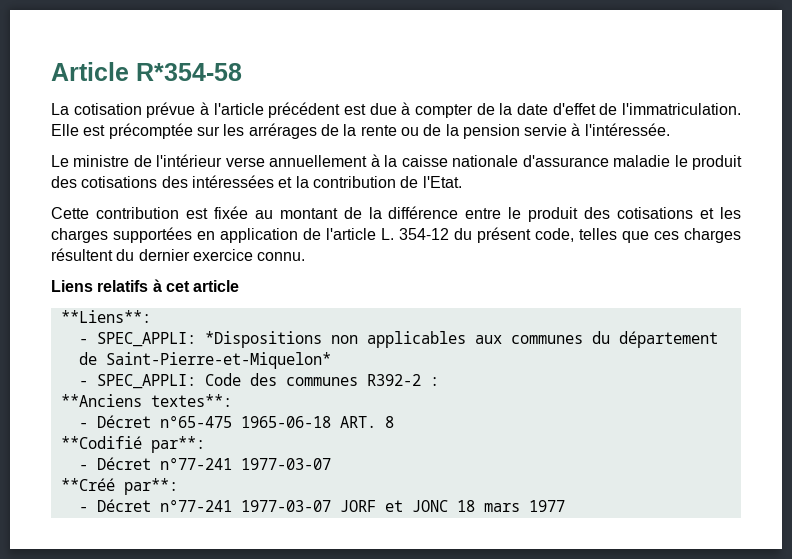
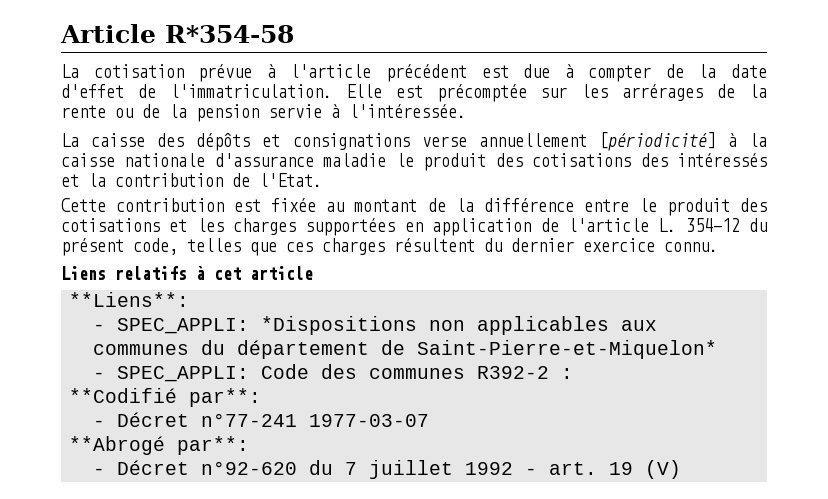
- Le ministre de l'intérieur verse annuellement à la caisse nationale d'assurance maladie le produit des cotisations des intéressées et la contribution de l'Etat.
+ La caisse des dépôts et consignations verse annuellement [périodicité] à la caisse nationale d'assurance maladie le produit des cotisations des intéressés et la contribution de l'Etat.
- **Anciens textes**:
- - Décret n°65-475 1965-06-18 ART. 8
- **Créé par**:
- - Décret n°77-241 1977-03-07 JORF et JONC 18 mars 1977
+ **Abrogé par**:
+ - Décret n°92-620 du 7 juillet 1992 - art. 19 (V)

